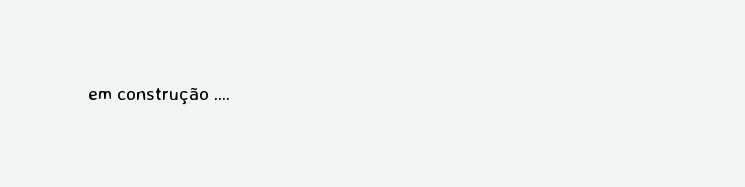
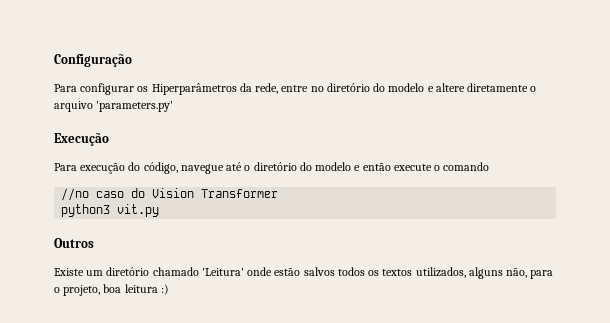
- em construção ....
+ Configuração
+ Para configurar os Hiperparâmetros da rede, entre no diretório do modelo e altere diretamente o arquivo 'parameters.py'
+ Execução
+ Para execução do código, navegue até o diretório do modelo e então execute o comando
+ //no caso do Vision Transformer
+ python3 vit.py
+ Outros
+ Existe um diretório chamado 'Leitura' onde estão salvos todos os textos utilizados, alguns não, para o projeto, boa leitura :)

